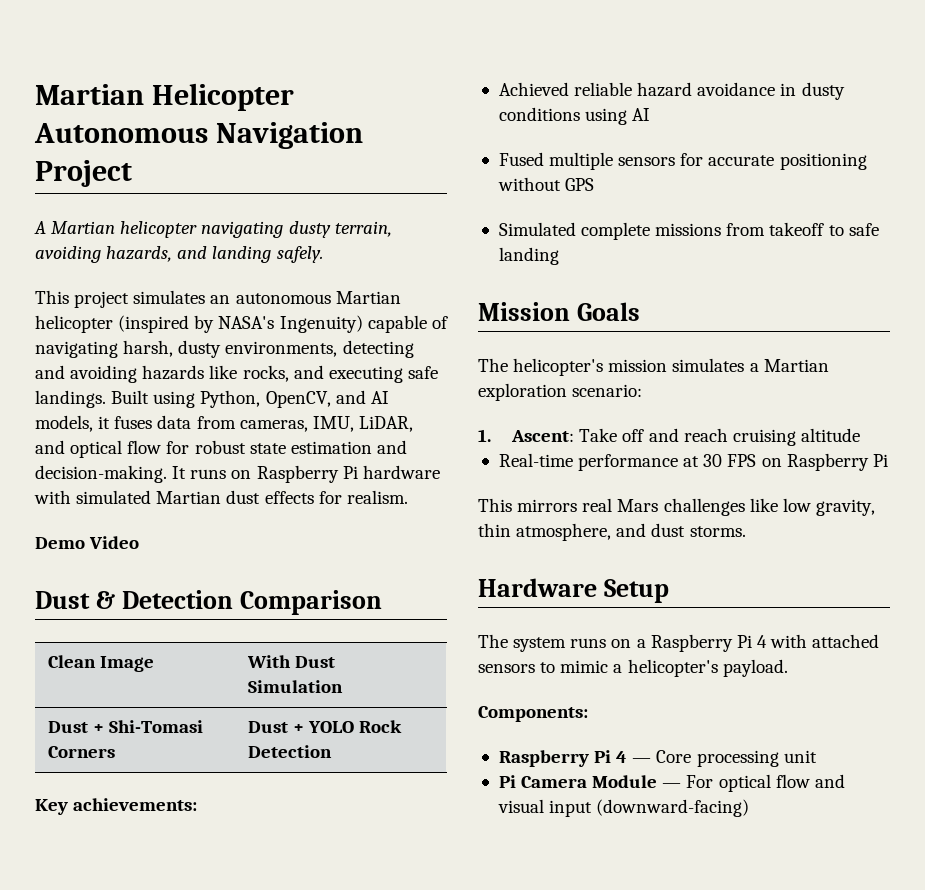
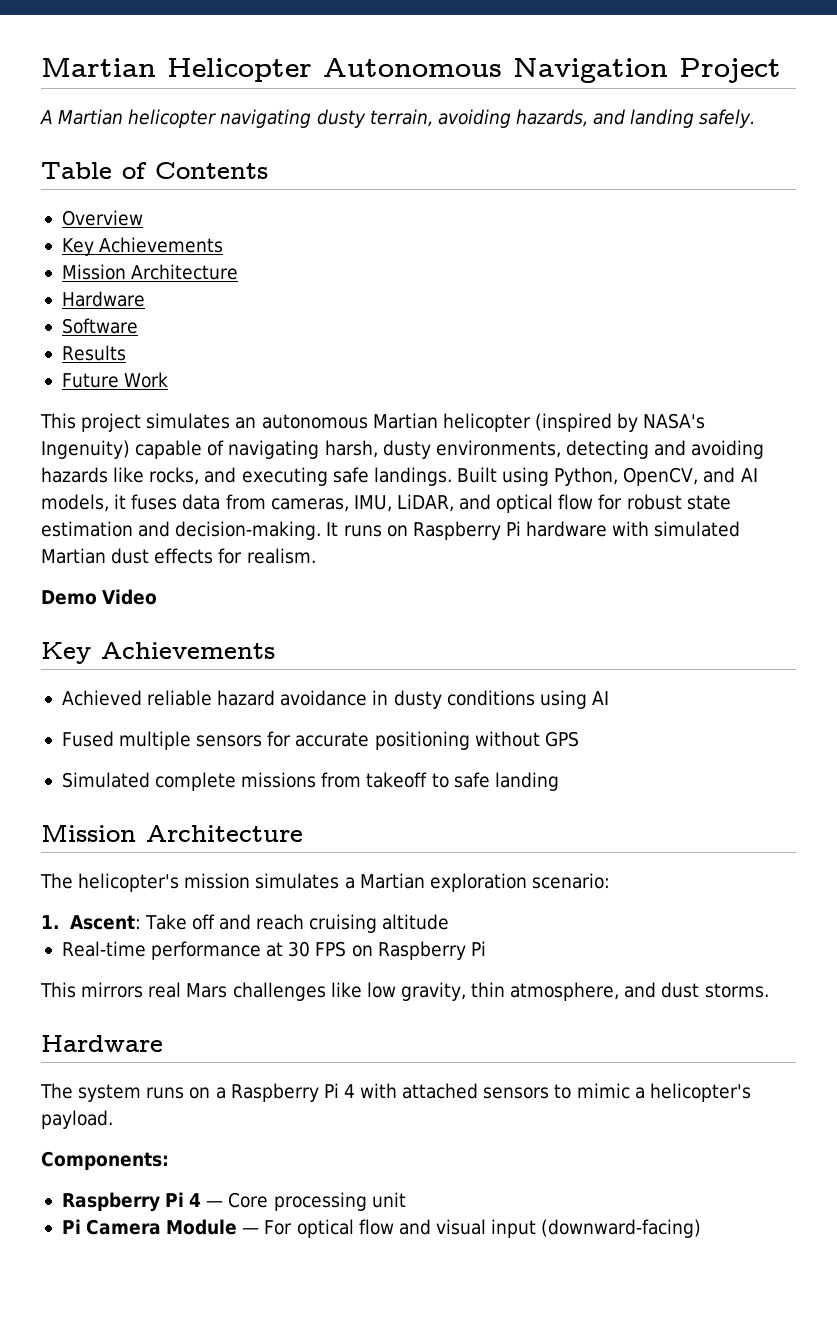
+ Table of Contents
+ Overview
+ Key Achievements
+ Mission Architecture
+ Hardware
+ Software
+ Results
+ Future Work
  Demo Video
- Dust & Detection Comparison
- Clean Image | With Dust Simulation
- Dust + Shi-Tomasi Corners | Dust + YOLO Rock Detection
- Key achievements:
+ Key Achievements
  Simulated complete missions from takeoff to safe landing
- Mission Goals
+ Mission Architecture
  This mirrors real Mars challenges like low gravity, thin atmosphere, and dust storms.
- Hardware Setup
+ Hardware

